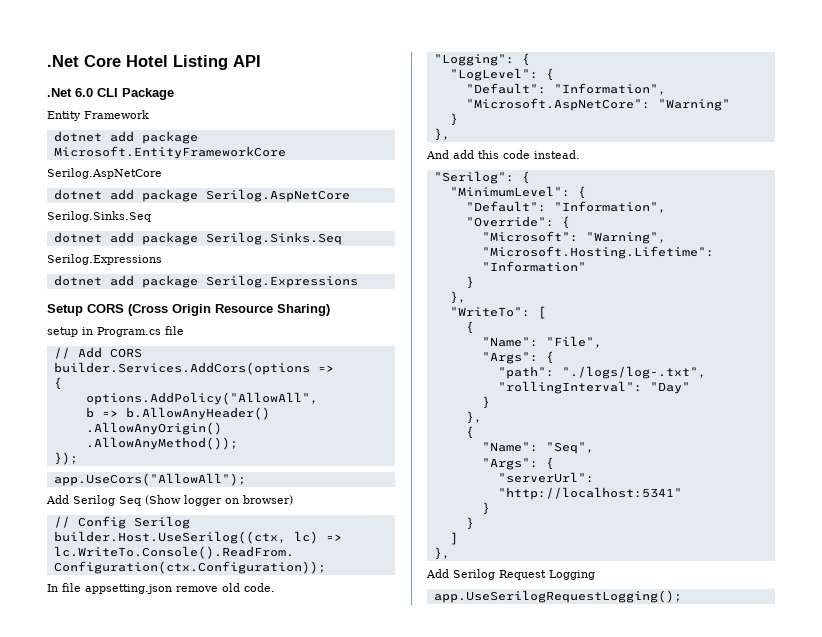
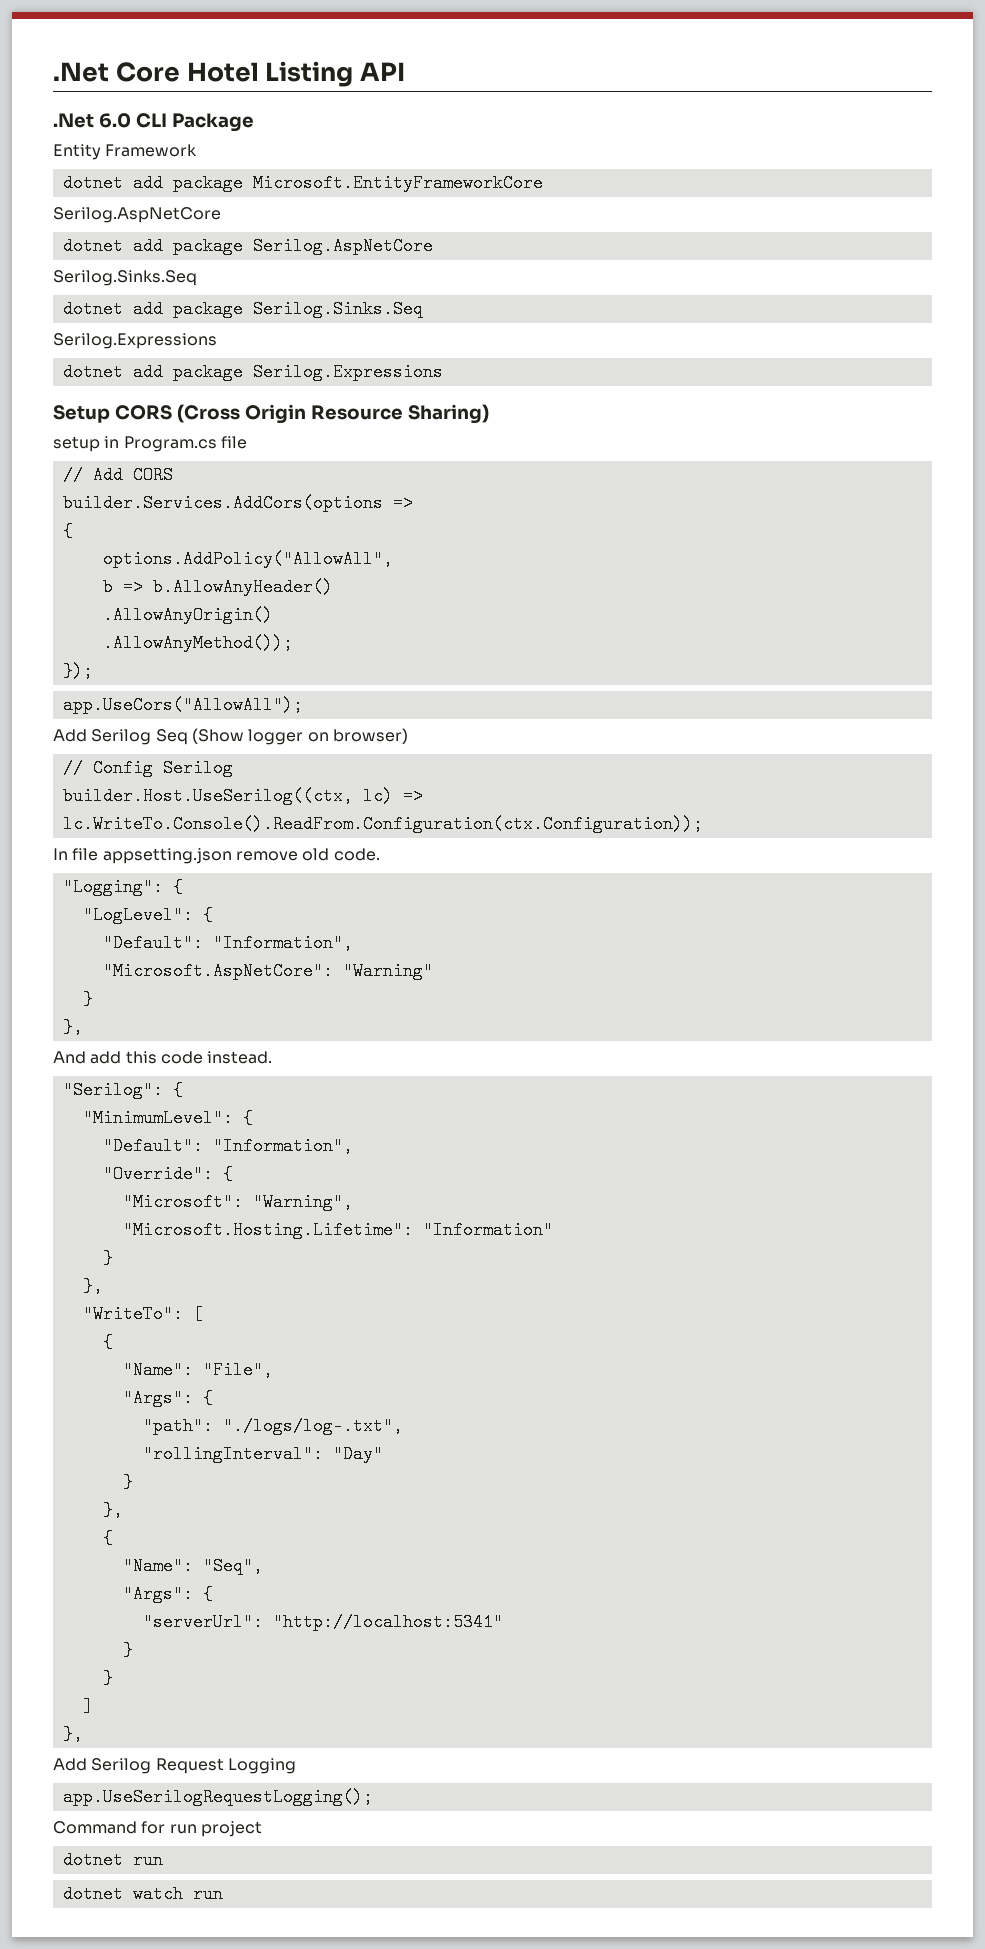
+ Command for run project
+ dotnet run
+ dotnet watch run

